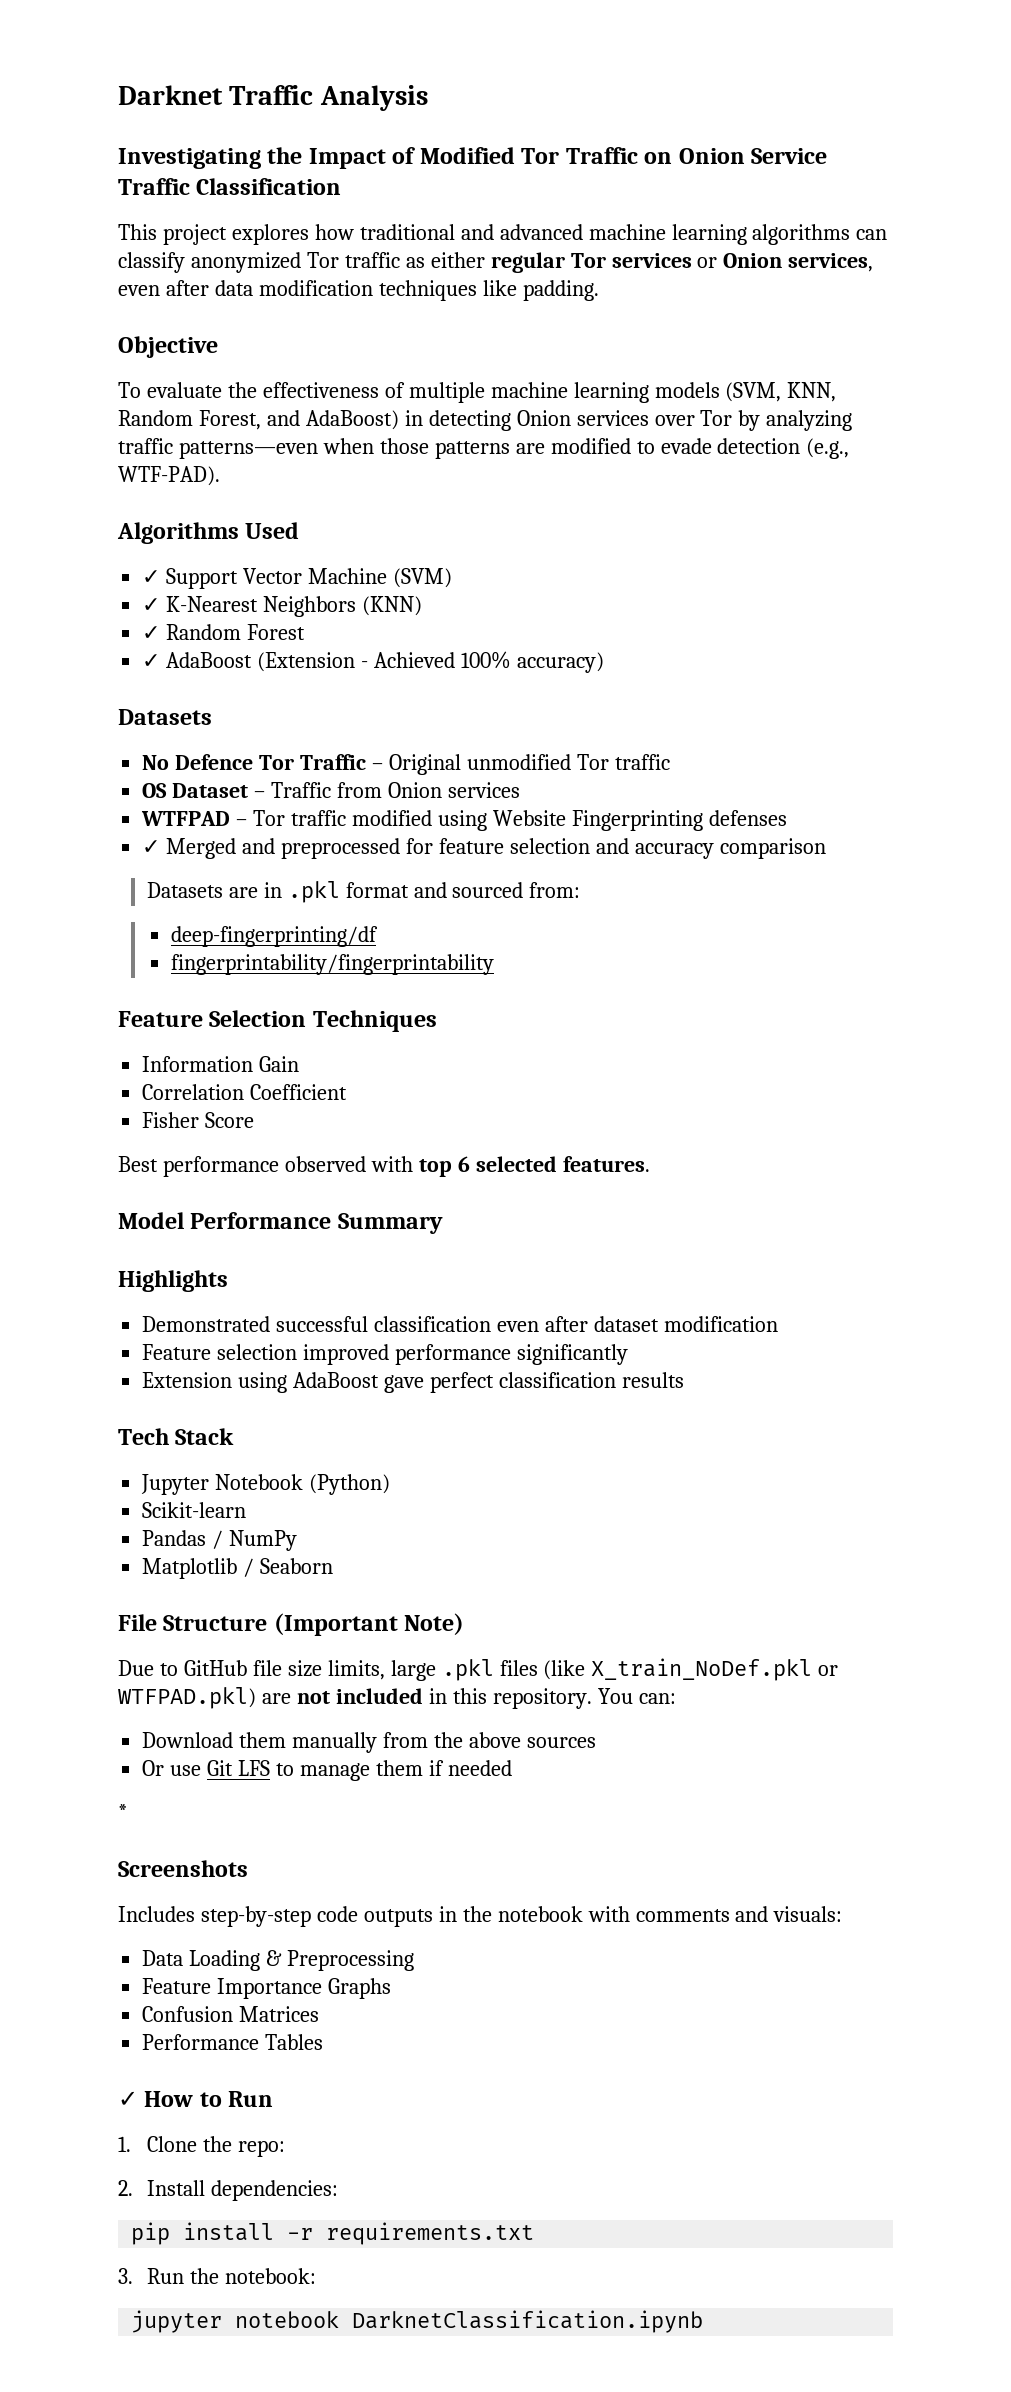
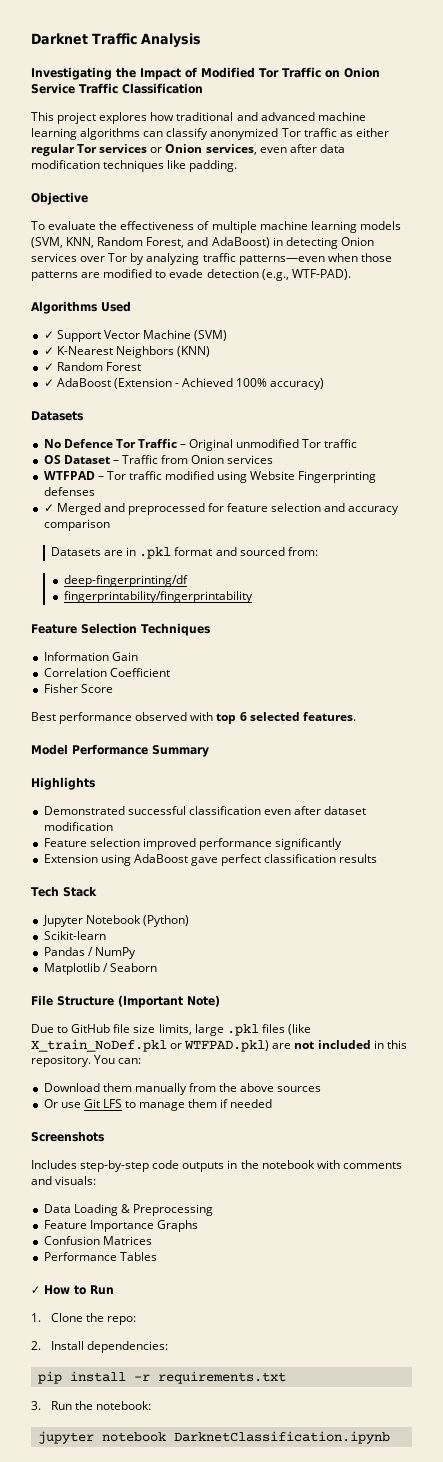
- *

